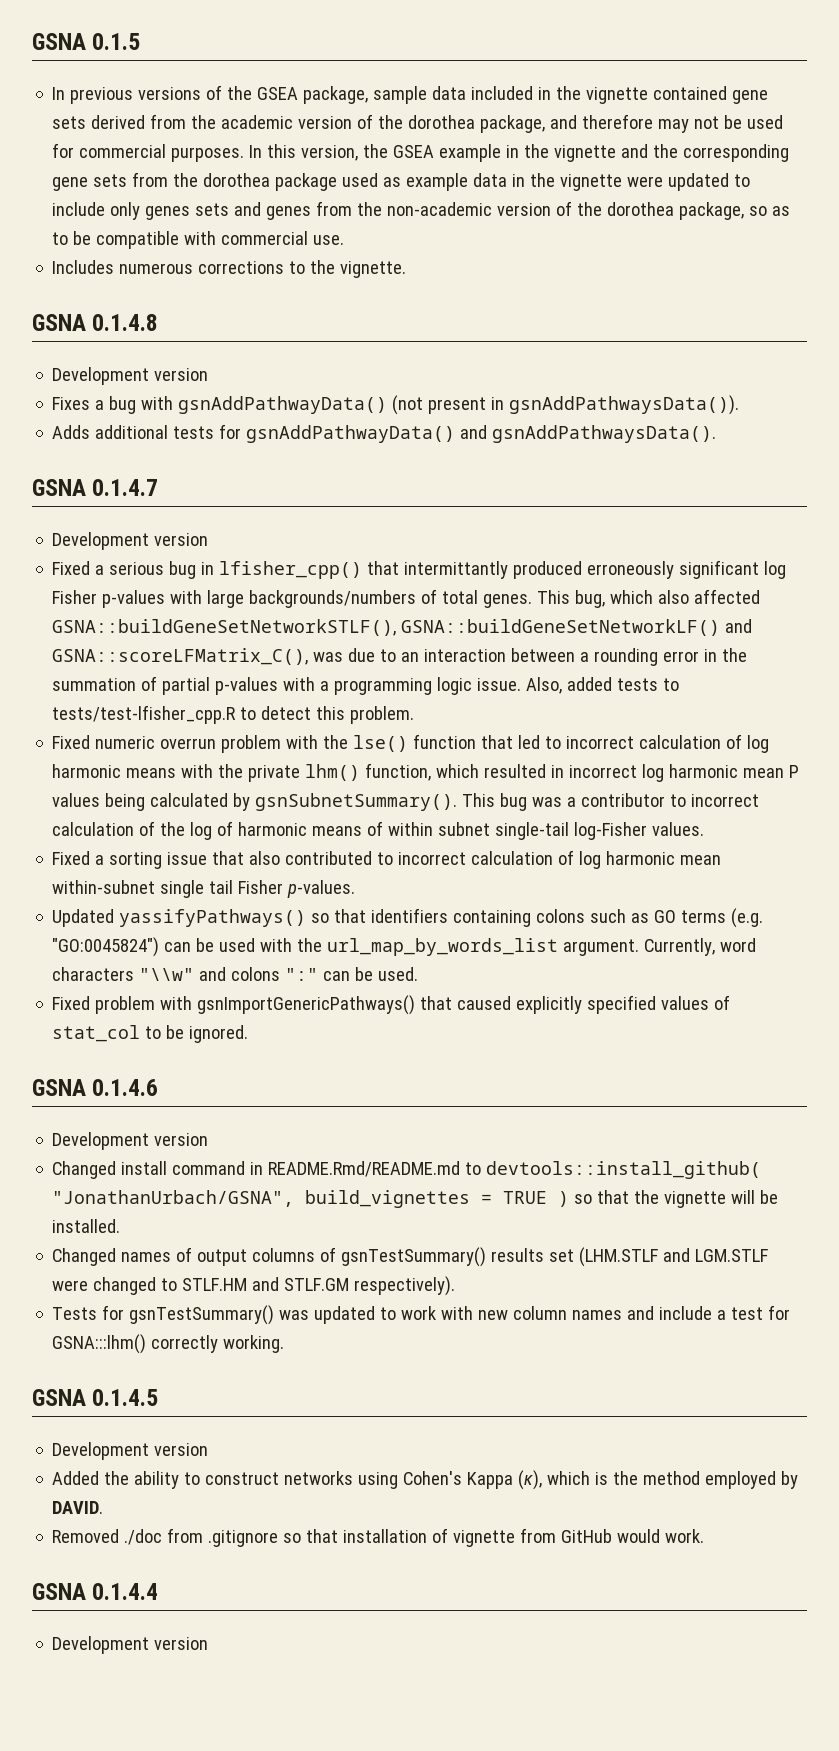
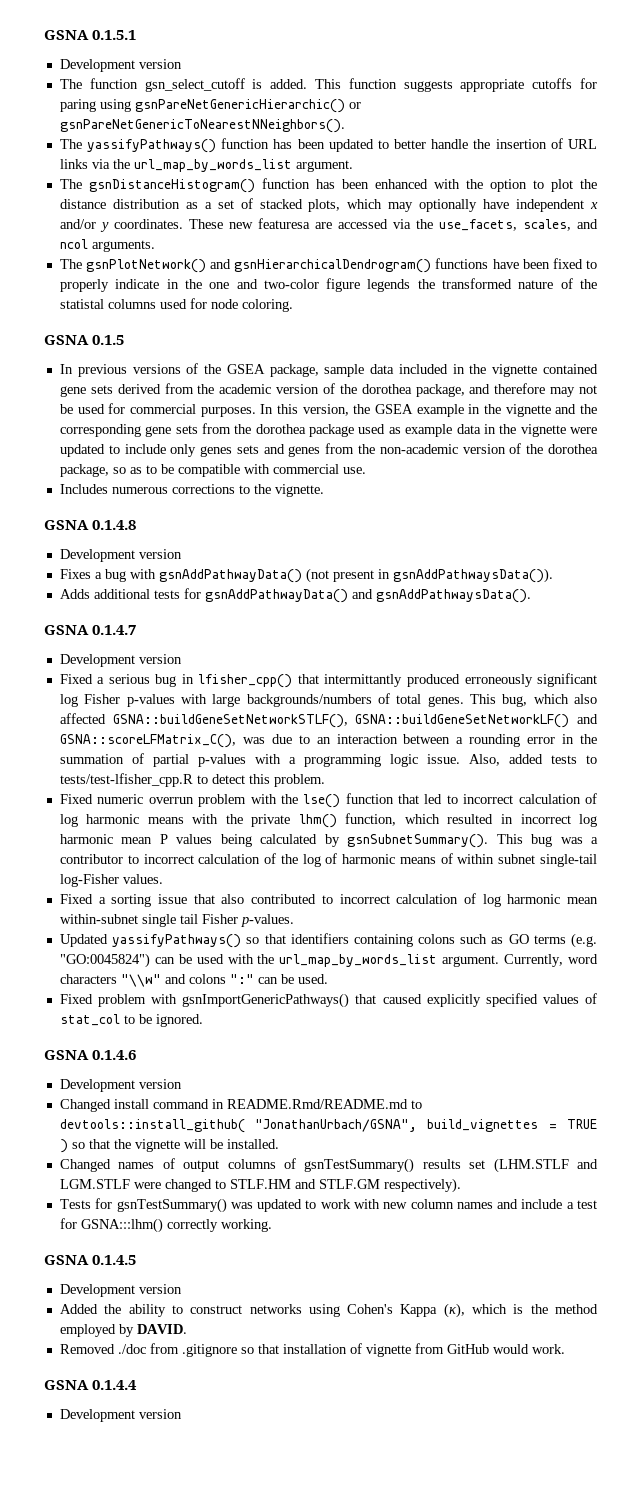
+ GSNA 0.1.5.1
+ Development version
+ The function gsn_select_cutoff is added. This function suggests appropriate cutoffs for paring using gsnPareNetGenericHierarchic() or gsnPareNetGenericToNearestNNeighbors().
+ The yassifyPathways() function has been updated to better handle the insertion of URL links via the url_map_by_words_list argument.
+ The gsnDistanceHistogram() function has been enhanced with the option to plot the distance distribution as a set of stacked plots, which may optionally have independent x and/or y coordinates. These new featuresa are accessed via the use_facets, scales, and ncol arguments.
+ The gsnPlotNetwork() and gsnHierarchicalDendrogram() functions have been fixed to properly indicate in the one and two-color figure legends the transformed nature of the statistal columns used for node coloring.

